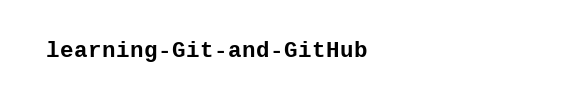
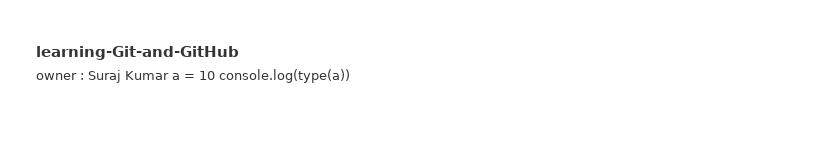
+ owner : Suraj Kumar a = 10 console.log(type(a))

